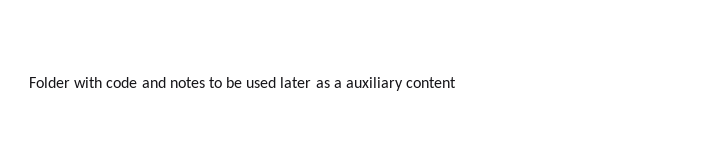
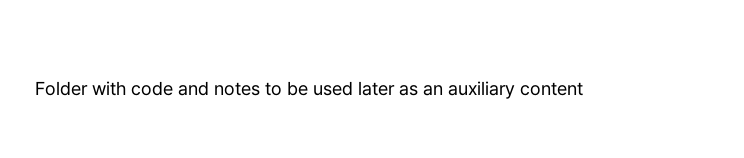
- Folder with code and notes to be used later as a auxiliary content
+ Folder with code and notes to be used later as an auxiliary content

